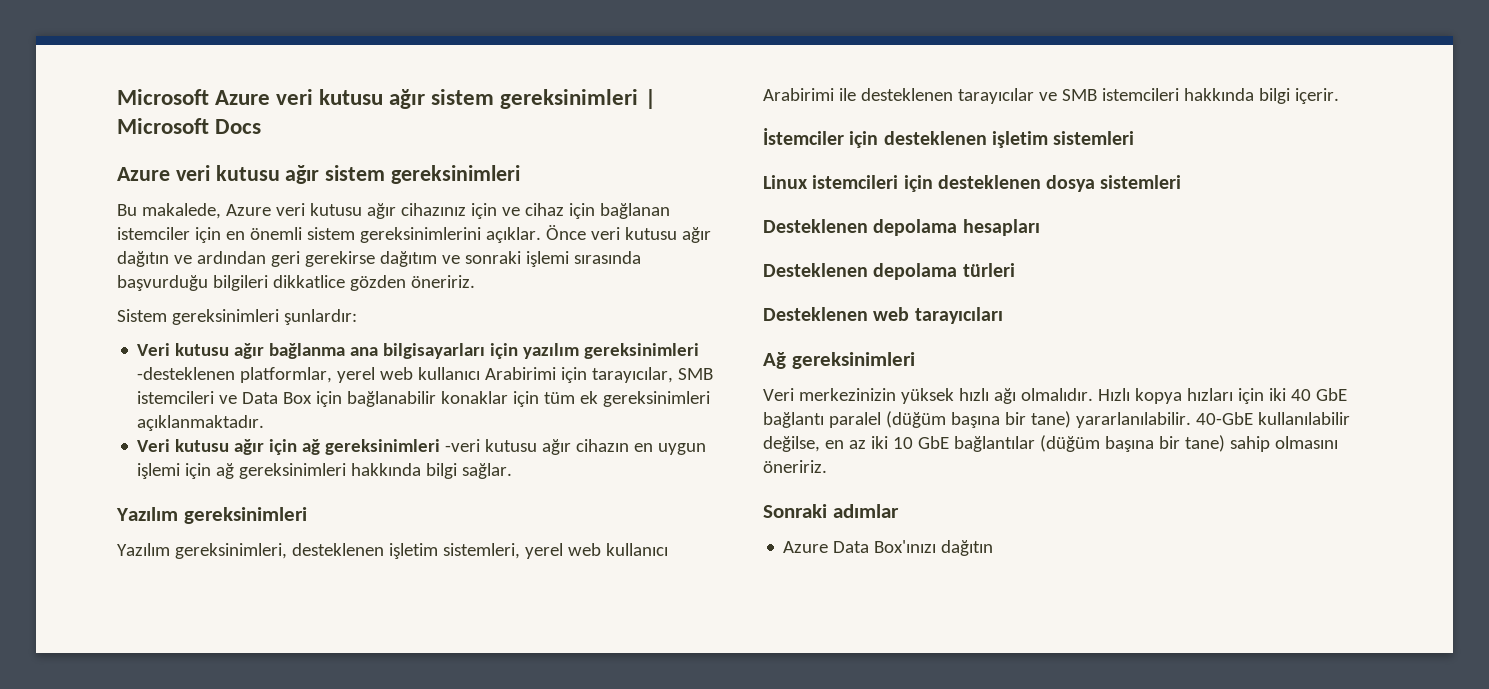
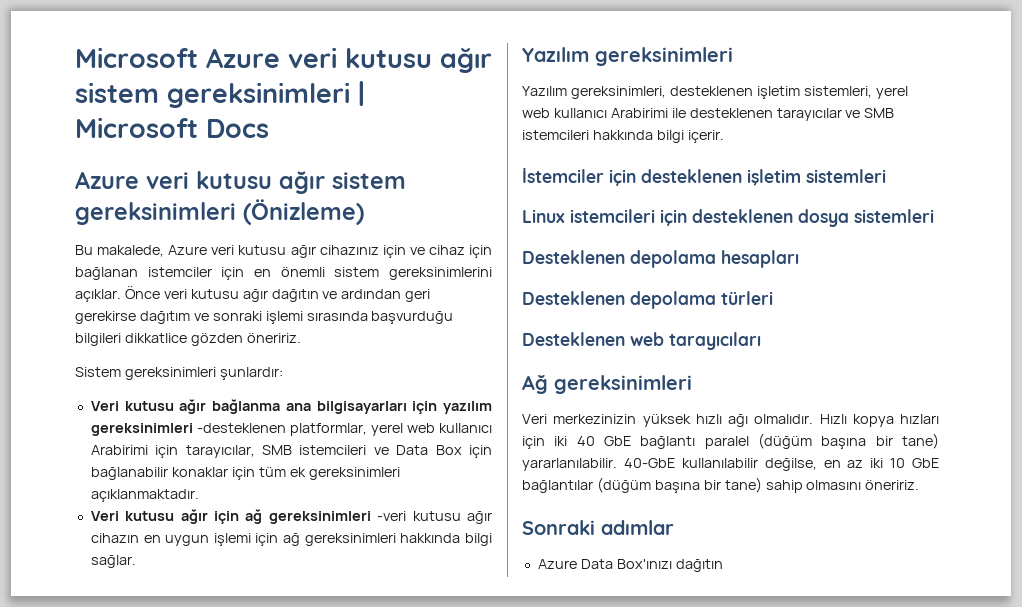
  Microsoft Azure veri kutusu ağır sistem gereksinimleri | Microsoft Docs
- Azure veri kutusu ağır sistem gereksinimleri
+ Azure veri kutusu ağır sistem gereksinimleri (Önizleme)

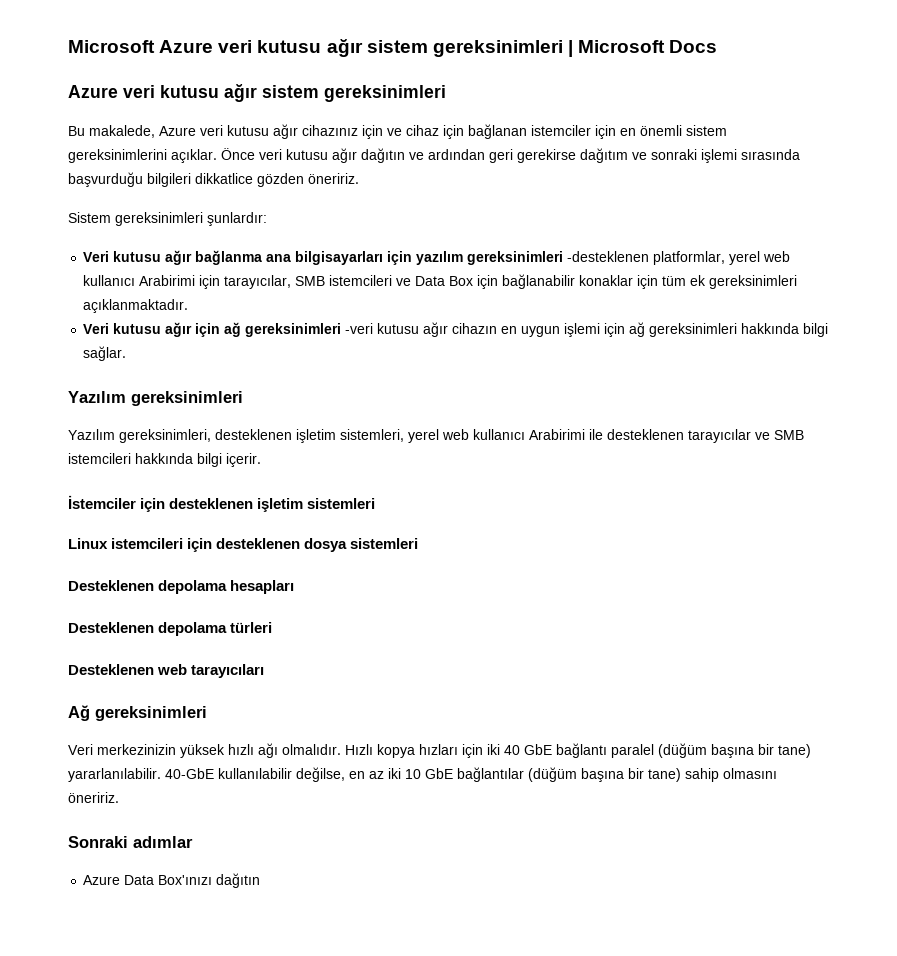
  Microsoft Azure veri kutusu ağır sistem gereksinimleri | Microsoft Docs
- Azure veri kutusu ağır sistem gereksinimleri (Önizleme)
+ Azure veri kutusu ağır sistem gereksinimleri

